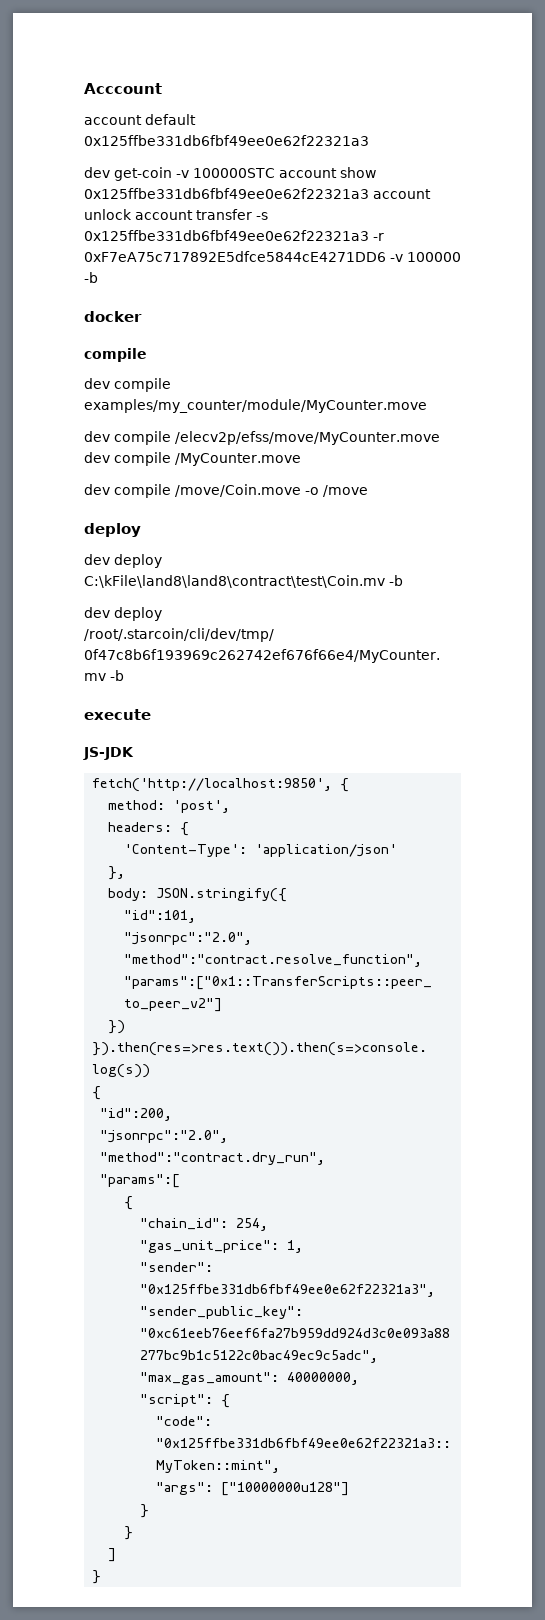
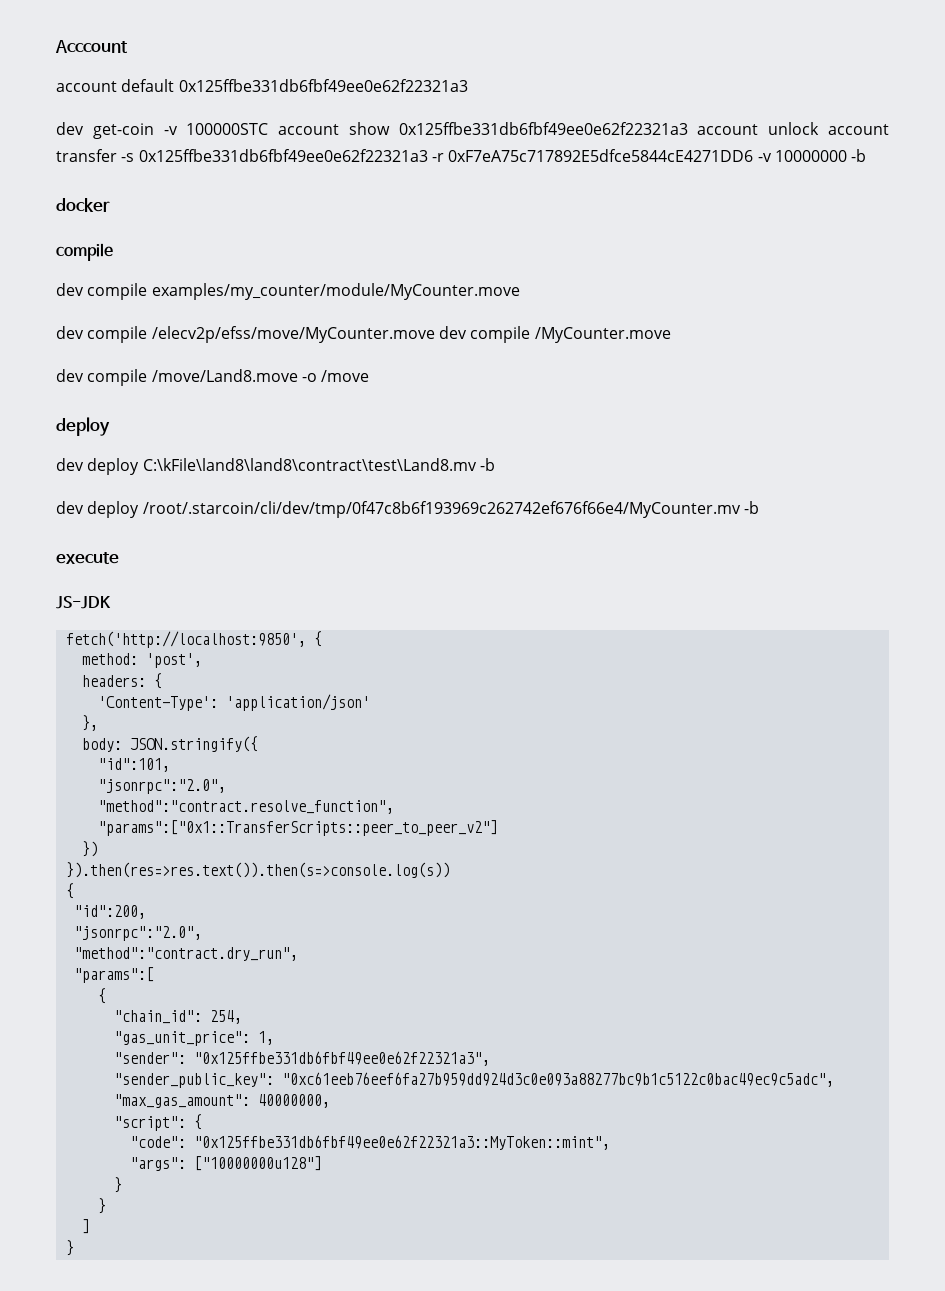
- dev get-coin -v 100000STC account show 0x125ffbe331db6fbf49ee0e62f22321a3 account unlock account transfer -s 0x125ffbe331db6fbf49ee0e62f22321a3 -r 0xF7eA75c717892E5dfce5844cE4271DD6 -v 100000 -b
+ dev get-coin -v 100000STC account show 0x125ffbe331db6fbf49ee0e62f22321a3 account unlock account transfer -s 0x125ffbe331db6fbf49ee0e62f22321a3 -r 0xF7eA75c717892E5dfce5844cE4271DD6 -v 10000000 -b
- dev compile /move/Coin.move -o /move
+ dev compile /move/Land8.move -o /move
- dev deploy C:\kFile\land8\land8\contract\test\Coin.mv -b
+ dev deploy C:\kFile\land8\land8\contract\test\Land8.mv -b

